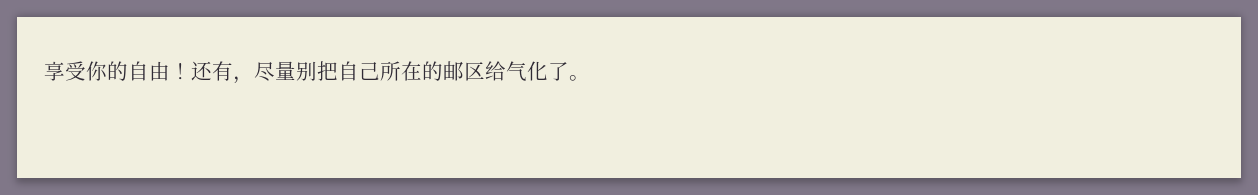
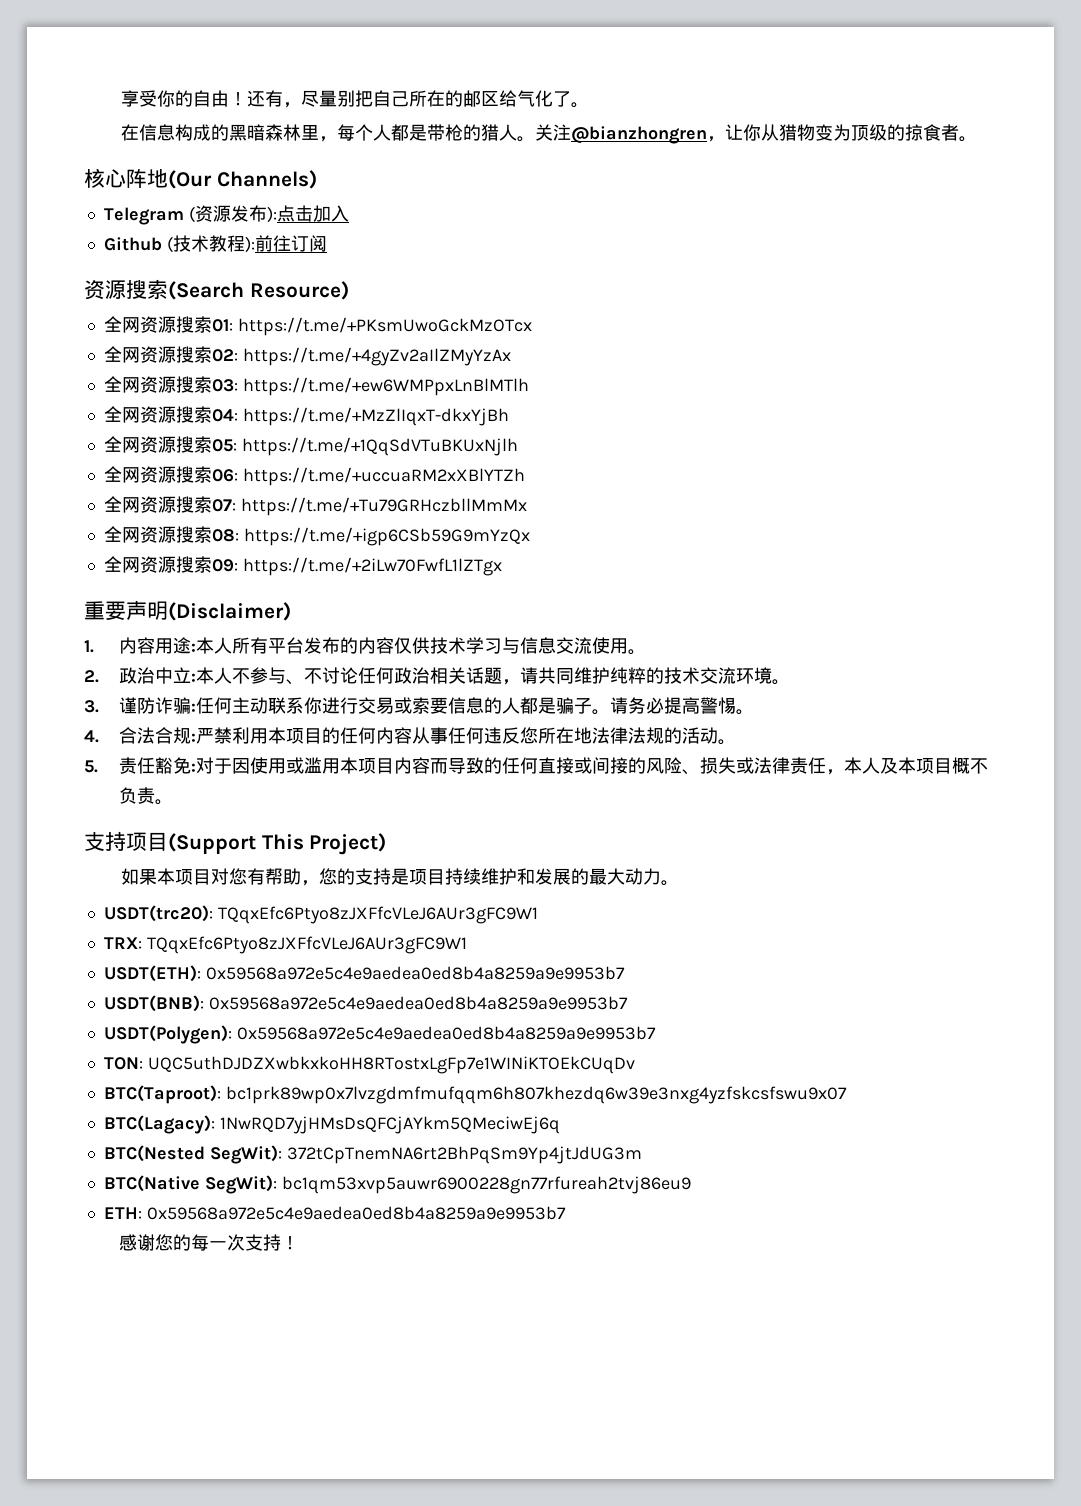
+ 在信息构成的黑暗森林里，每个人都是带枪的猎人。关注@bianzhongren，让你从猎物变为顶级的掠食者。
+ 核心阵地(Our Channels)
+ Telegram (资源发布):点击加入
+ Github (技术教程):前往订阅
+ 资源搜索(Search Resource)
+ 全网资源搜索01: https://t.me/+PKsmUwoGckMzOTcx
+ 全网资源搜索02: https://t.me/+4gyZv2aIlZMyYzAx
+ 全网资源搜索03: https://t.me/+ew6WMPpxLnBlMTlh
+ 全网资源搜索04: https://t.me/+MzZlIqxT-dkxYjBh
+ 全网资源搜索05: https://t.me/+1QqSdVTuBKUxNjlh
+ 全网资源搜索06: https://t.me/+uccuaRM2xXBlYTZh
+ 全网资源搜索07: https://t.me/+Tu79GRHczbllMmMx
+ 全网资源搜索08: https://t.me/+igp6CSb59G9mYzQx
+ 全网资源搜索09: https://t.me/+2iLw70FwfL1lZTgx
+ 重要声明(Disclaimer)
+ 1.内容用途:本人所有平台发布的内容仅供技术学习与信息交流使用。
+ 2.政治中立:本人不参与、不讨论任何政治相关话题，请共同维护纯粹的技术交流环境。
+ 3.谨防诈骗:任何主动联系你进行交易或索要信息的人都是骗子。请务必提高警惕。
+ 4.合法合规:严禁利用本项目的任何内容从事任何违反您所在地法律法规的活动。
+ 5.责任豁免:对于因使用或滥用本项目内容而导致的任何直接或间接的风险、损失或法律责任，本人及本项目概不负责。
+ 支持项目(Support This Project)
+ 如果本项目对您有帮助，您的支持是项目持续维护和发展的最大动力。
+ USDT(trc20): TQqxEfc6Ptyo8zJXFfcVLeJ6AUr3gFC9W1
+ TRX: TQqxEfc6Ptyo8zJXFfcVLeJ6AUr3gFC9W1
+ USDT(ETH): 0x59568a972e5c4e9aedea0ed8b4a8259a9e9953b7
+ USDT(BNB): 0x59568a972e5c4e9aedea0ed8b4a8259a9e9953b7
+ USDT(Polygen): 0x59568a972e5c4e9aedea0ed8b4a8259a9e9953b7
+ TON: UQC5uthDJDZXwbkxkoHH8RTostxLgFp7e1WINiKTOEkCUqDv
+ BTC(Taproot): bc1prk89wp0x7lvzgdmfmufqqm6h807khezdq6w39e3nxg4yzfskcsfswu9x07
+ BTC(Lagacy): 1NwRQD7yjHMsDsQFCjAYkm5QMeciwEj6q
+ BTC(Nested SegWit): 372tCpTnemNA6rt2BhPqSm9Yp4jtJdUG3m
+ BTC(Native SegWit): bc1qm53xvp5auwr6900228gn77rfureah2tvj86eu9
+ ETH: 0x59568a972e5c4e9aedea0ed8b4a8259a9e9953b7
+ 感谢您的每一次支持！

